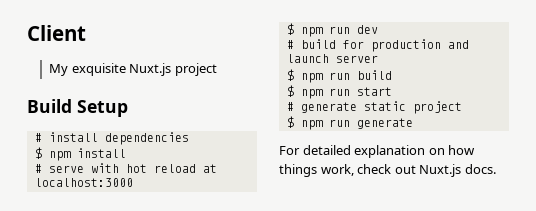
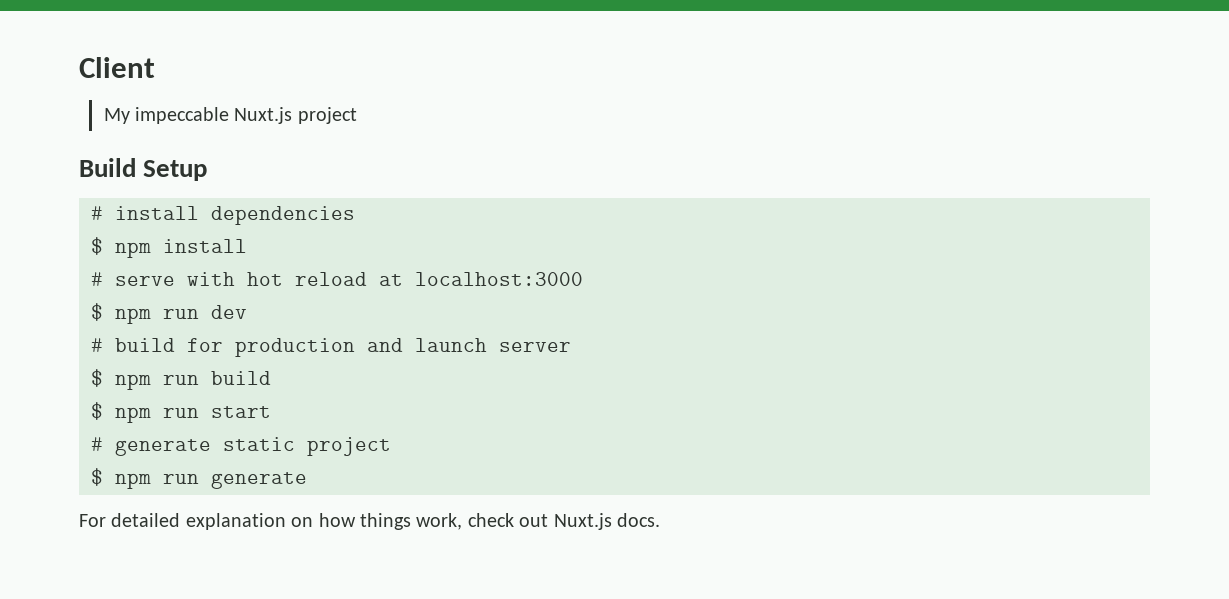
- My exquisite Nuxt.js project
+ My impeccable Nuxt.js project

